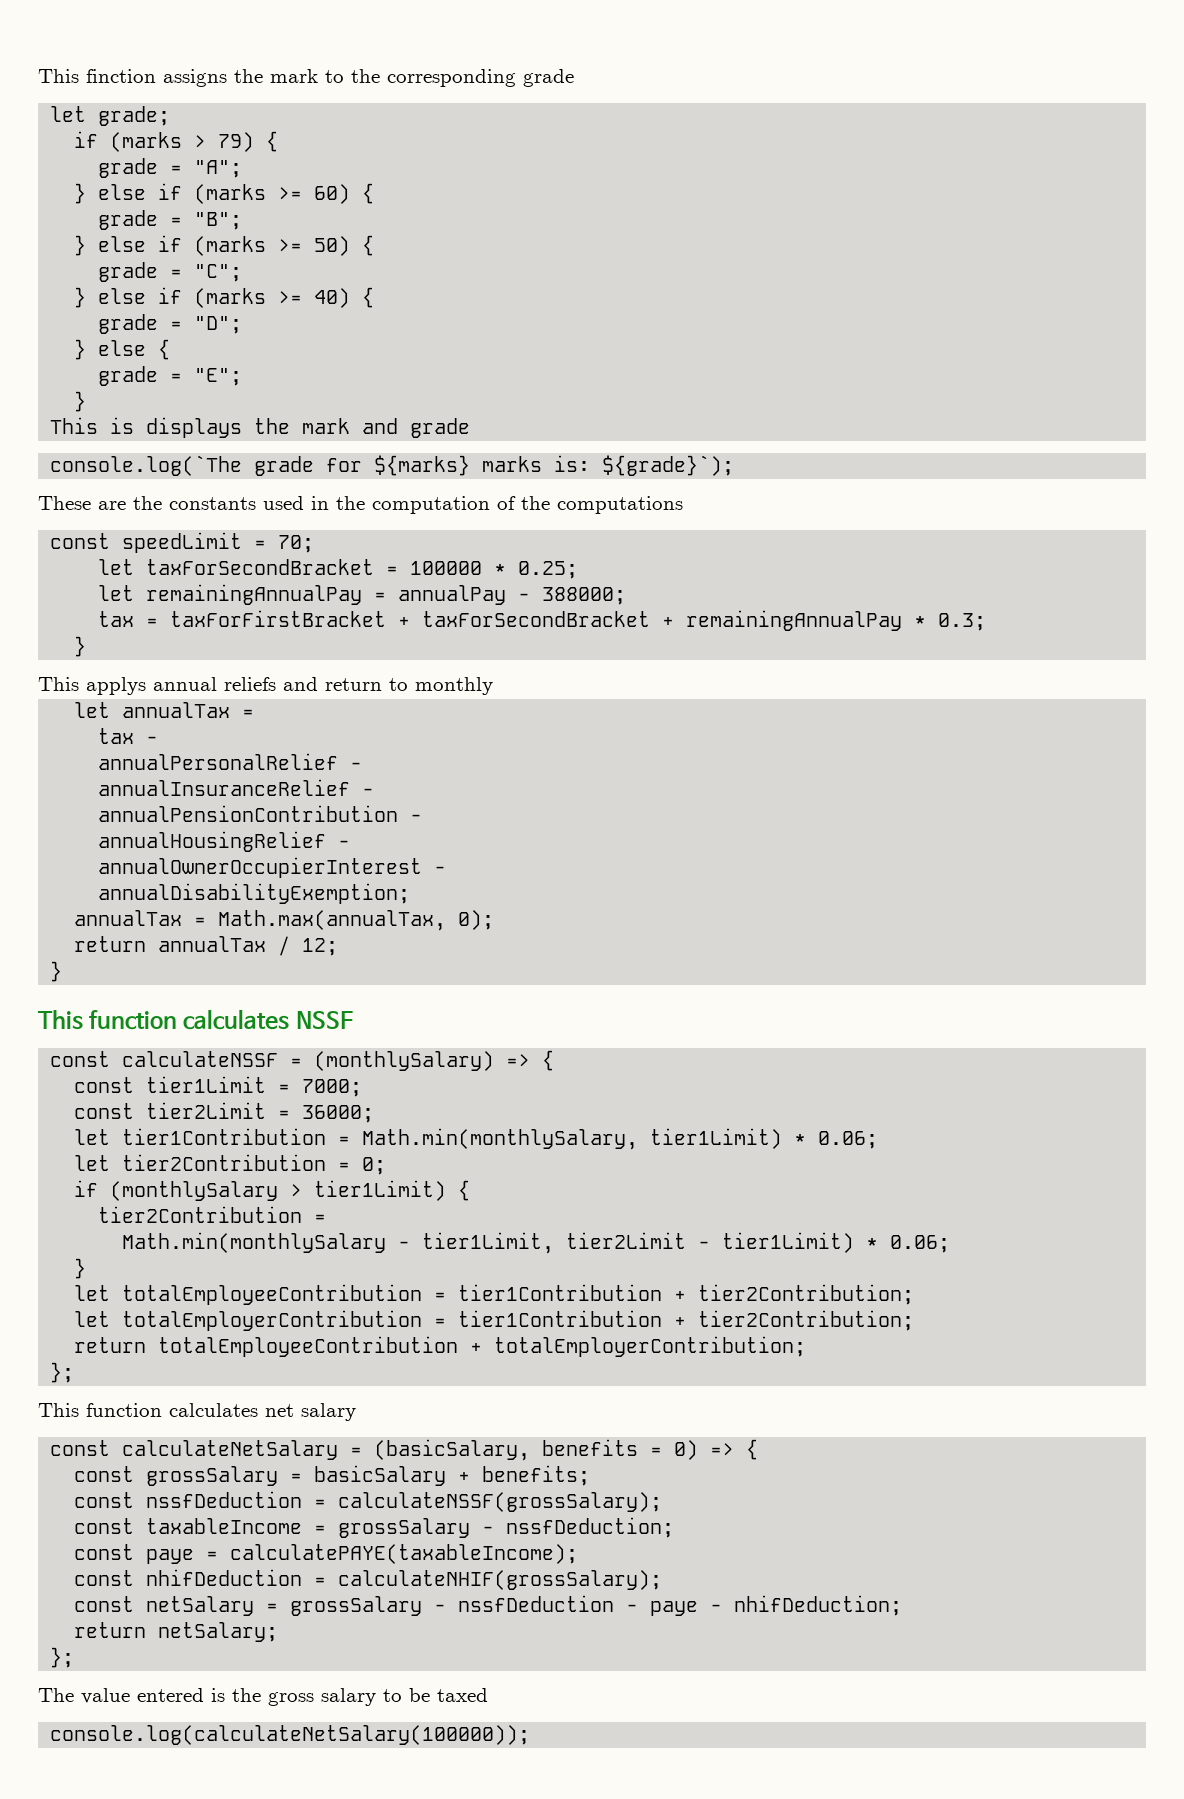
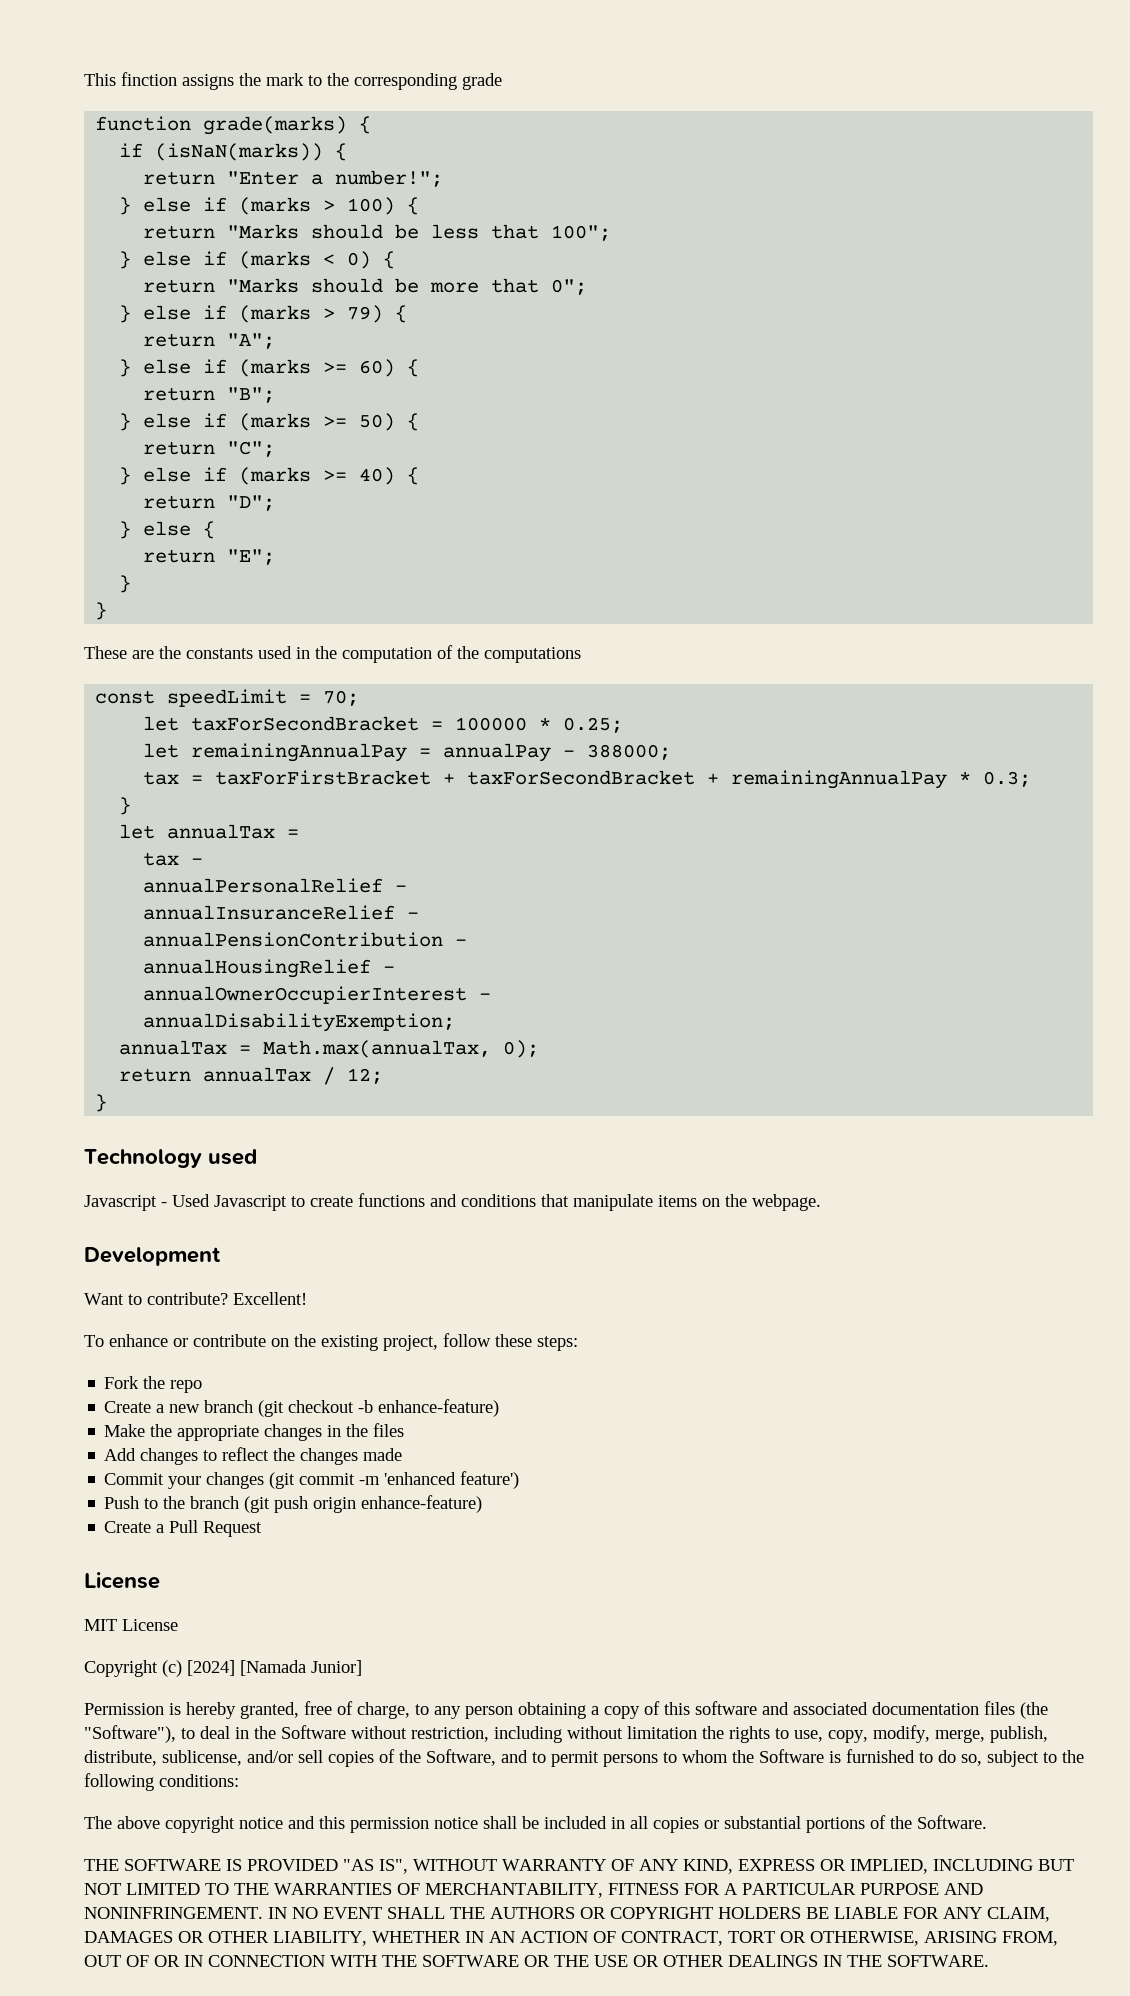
- let grade;
- if (marks > 79) {
+ function grade(marks) {
+ if (isNaN(marks)) {
+ return "Enter a number!";
+ } else if (marks > 100) {
+ return "Marks should be less that 100";
+ } else if (marks < 0) {
+ return "Marks should be more that 0";
+ } else if (marks > 79) {
- grade = "A";
+ return "A";
- grade = "B";
+ return "B";
- grade = "C";
+ return "C";
- grade = "D";
+ return "D";
- grade = "E";
+ return "E";
  }
- This is displays the mark and grade
- console.log(`The grade for ${marks} marks is: ${grade}`);
+ }
- This applys annual reliefs and return to monthly
- This function calculates NSSF
- const calculateNSSF = (monthlySalary) => {
- const tier1Limit = 7000;
- const tier2Limit = 36000;
- let tier1Contribution = Math.min(monthlySalary, tier1Limit) * 0.06;
- let tier2Contribution = 0;
- if (monthlySalary > tier1Limit) {
- tier2Contribution =
- Math.min(monthlySalary - tier1Limit, tier2Limit - tier1Limit) * 0.06;
- }
- let totalEmployeeContribution = tier1Contribution + tier2Contribution;
- let totalEmployerContribution = tier1Contribution + tier2Contribution;
- return totalEmployeeContribution + totalEmployerContribution;
- };
- This function calculates net salary
- const calculateNetSalary = (basicSalary, benefits = 0) => {
- const grossSalary = basicSalary + benefits;
- const nssfDeduction = calculateNSSF(grossSalary);
- const taxableIncome = grossSalary - nssfDeduction;
- const paye = calculatePAYE(taxableIncome);
- const nhifDeduction = calculateNHIF(grossSalary);
- const netSalary = grossSalary - nssfDeduction - paye - nhifDeduction;
- return netSalary;
- };
- The value entered is the gross salary to be taxed
- console.log(calculateNetSalary(100000));
+ Technology used
+ Javascript - Used Javascript to create functions and conditions that manipulate items on the webpage.
+ Development
+ Want to contribute? Excellent!
+ To enhance or contribute on the existing project, follow these steps:
+ Fork the repo
+ Create a new branch (git checkout -b enhance-feature)
+ Make the appropriate changes in the files
+ Add changes to reflect the changes made
+ Commit your changes (git commit -m 'enhanced feature')
+ Push to the branch (git push origin enhance-feature)
+ Create a Pull Request
+ License
+ MIT License
+ Copyright (c) [2024] [Namada Junior]
+ Permission is hereby granted, free of charge, to any person obtaining a copy of this software and associated documentation files (the "Software"), to deal in the Software without restriction, including without limitation the rights to use, copy, modify, merge, publish, distribute, sublicense, and/or sell copies of the Software, and to permit persons to whom the Software is furnished to do so, subject to the following conditions:
+ The above copyright notice and this permission notice shall be included in all copies or substantial portions of the Software.
+ THE SOFTWARE IS PROVIDED "AS IS", WITHOUT WARRANTY OF ANY KIND, EXPRESS OR IMPLIED, INCLUDING BUT NOT LIMITED TO THE WARRANTIES OF MERCHANTABILITY, FITNESS FOR A PARTICULAR PURPOSE AND NONINFRINGEMENT. IN NO EVENT SHALL THE AUTHORS OR COPYRIGHT HOLDERS BE LIABLE FOR ANY CLAIM, DAMAGES OR OTHER LIABILITY, WHETHER IN AN ACTION OF CONTRACT, TORT OR OTHERWISE, ARISING FROM, OUT OF OR IN CONNECTION WITH THE SOFTWARE OR THE USE OR OTHER DEALINGS IN THE SOFTWARE.

